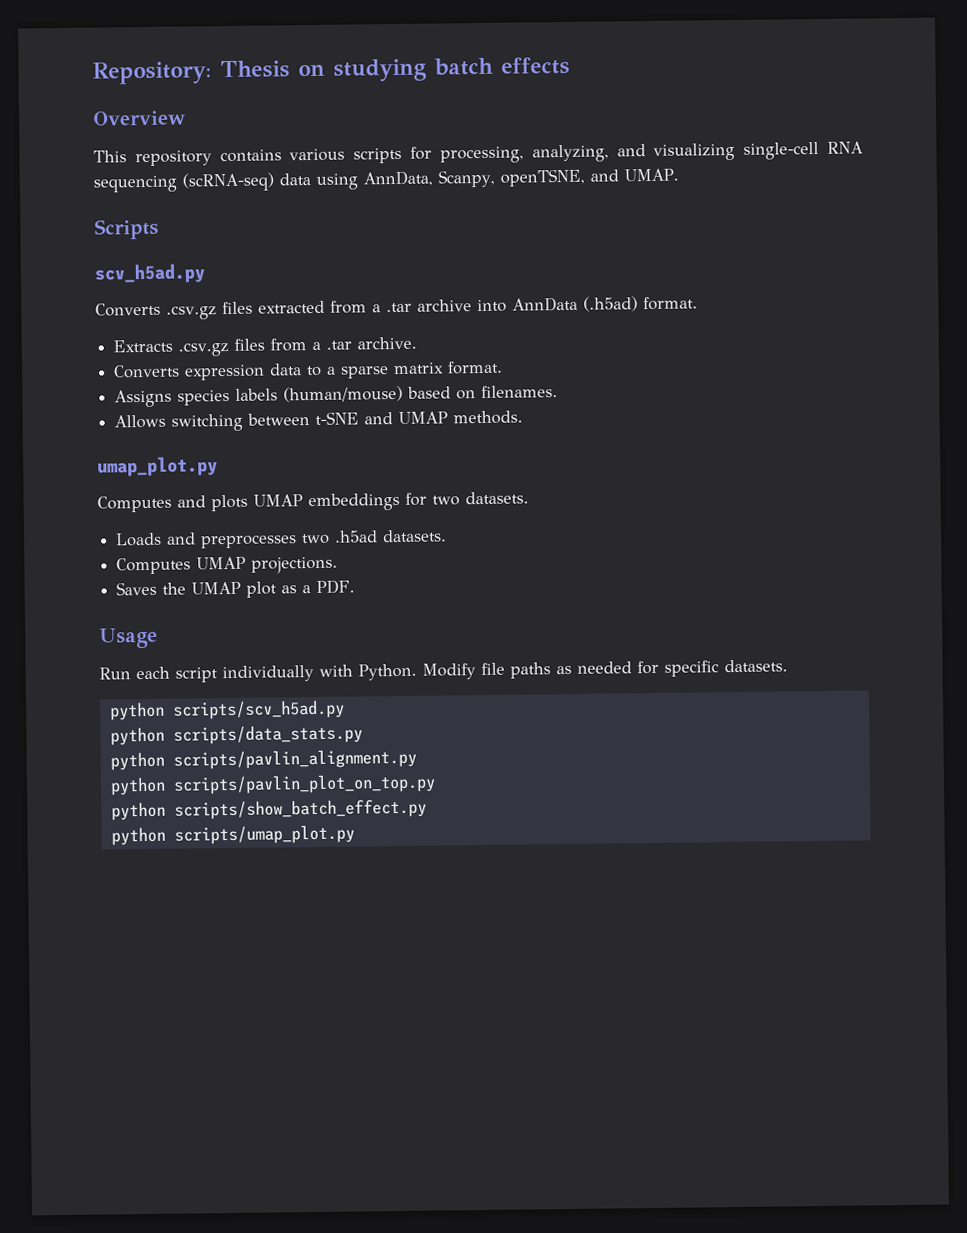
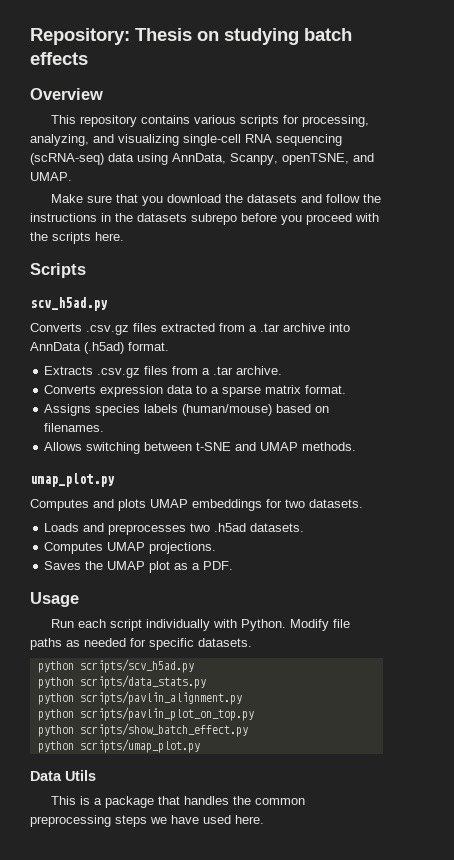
+ Make sure that you download the datasets and follow the instructions in the datasets subrepo before you proceed with the scripts here.
+ Data Utils
+ This is a package that handles the common preprocessing steps we have used here.

